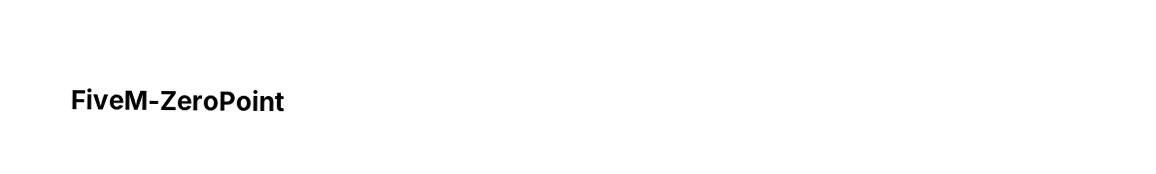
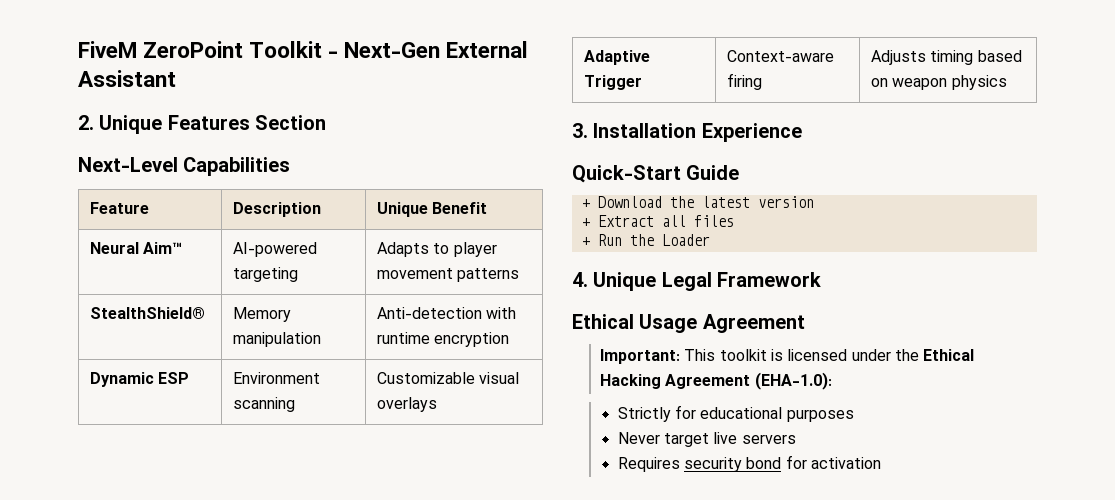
- FiveM-ZeroPoint
+ FiveM ZeroPoint Toolkit - Next-Gen External Assistant
+ 2. Unique Features Section
+ Next-Level Capabilities
+ Feature | Description | Unique Benefit
+ Neural Aim™ | AI-powered targeting | Adapts to player movement patterns
+ StealthShield® | Memory manipulation | Anti-detection with runtime encryption
+ Dynamic ESP | Environment scanning | Customizable visual overlays
+ Adaptive Trigger | Context-aware firing | Adjusts timing based on weapon physics
+ 3. Installation Experience
+ Quick-Start Guide
+ + Download the latest version
+ + Extract all files
+ + Run the Loader
+ 4. Unique Legal Framework
+ Ethical Usage Agreement
+ Important: This toolkit is licensed under the Ethical Hacking Agreement (EHA-1.0):
+ Strictly for educational purposes
+ Never target live servers
+ Requires security bond for activation

